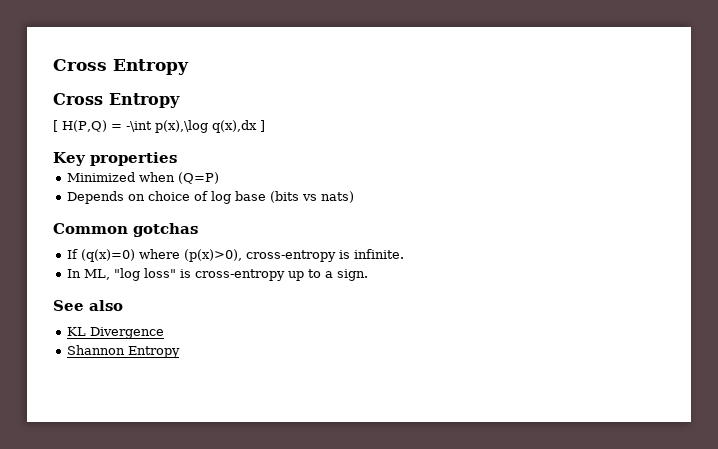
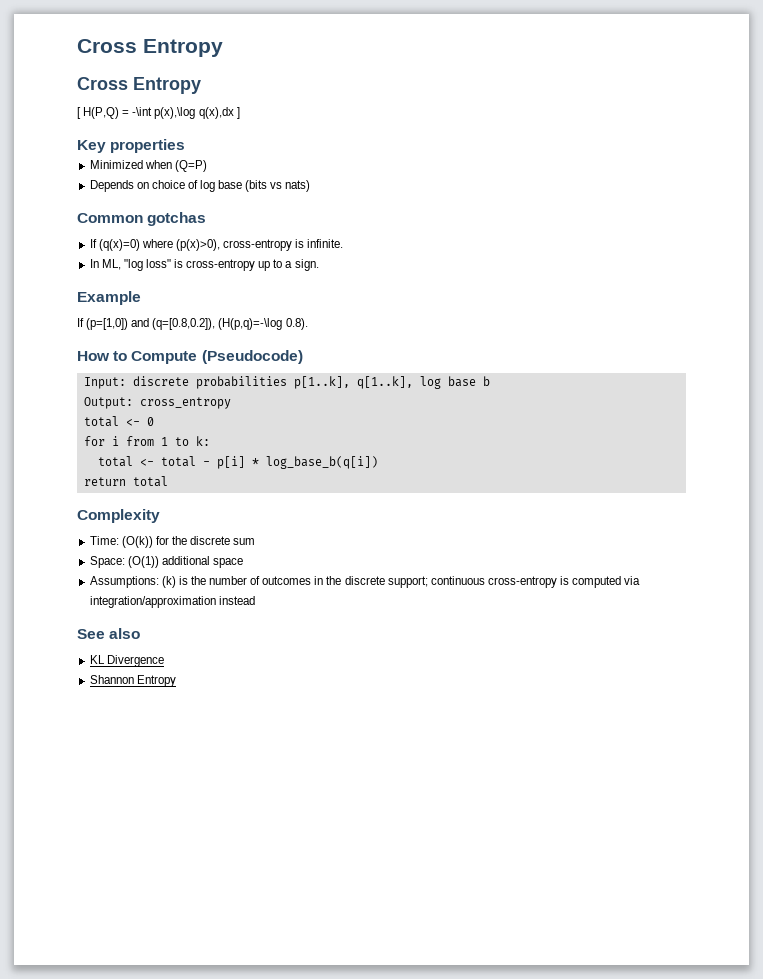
+ Example
+ If (p=[1,0]) and (q=[0.8,0.2]), (H(p,q)=-\log 0.8).
+ How to Compute (Pseudocode)
+ Input: discrete probabilities p[1..k], q[1..k], log base b
+ Output: cross_entropy
+ total <- 0
+ for i from 1 to k:
+ total <- total - p[i] * log_base_b(q[i])
+ return total
+ Complexity
+ Time: (O(k)) for the discrete sum
+ Space: (O(1)) additional space
+ Assumptions: (k) is the number of outcomes in the discrete support; continuous cross-entropy is computed via integration/approximation instead

